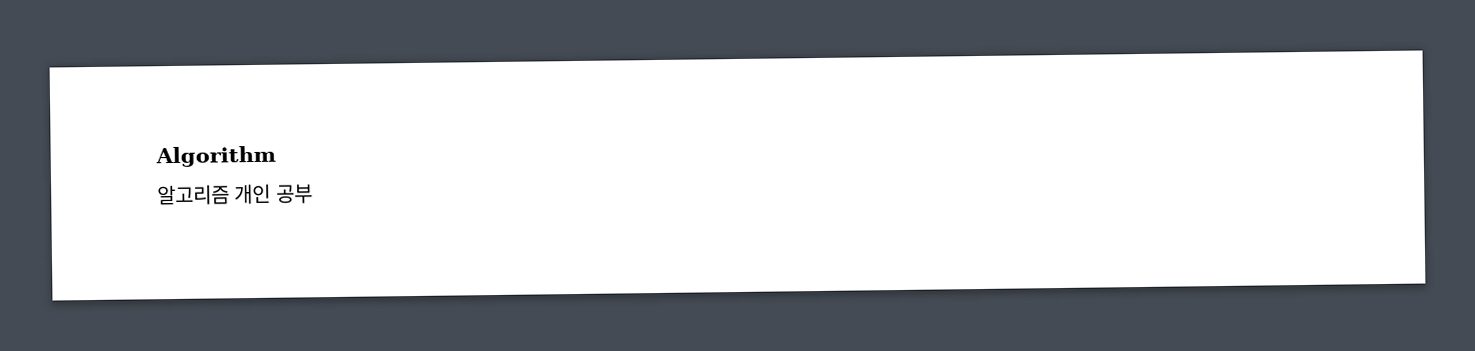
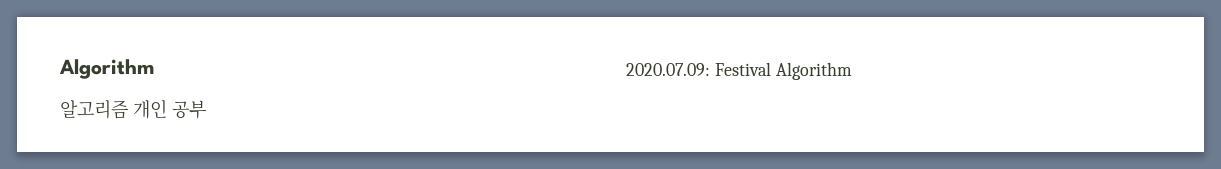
+ 2020.07.09: Festival Algorithm

